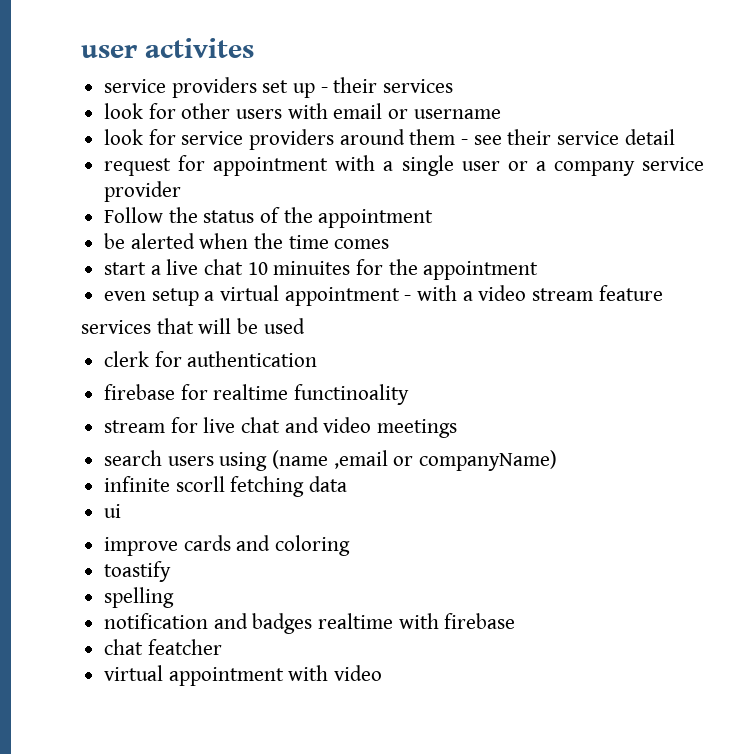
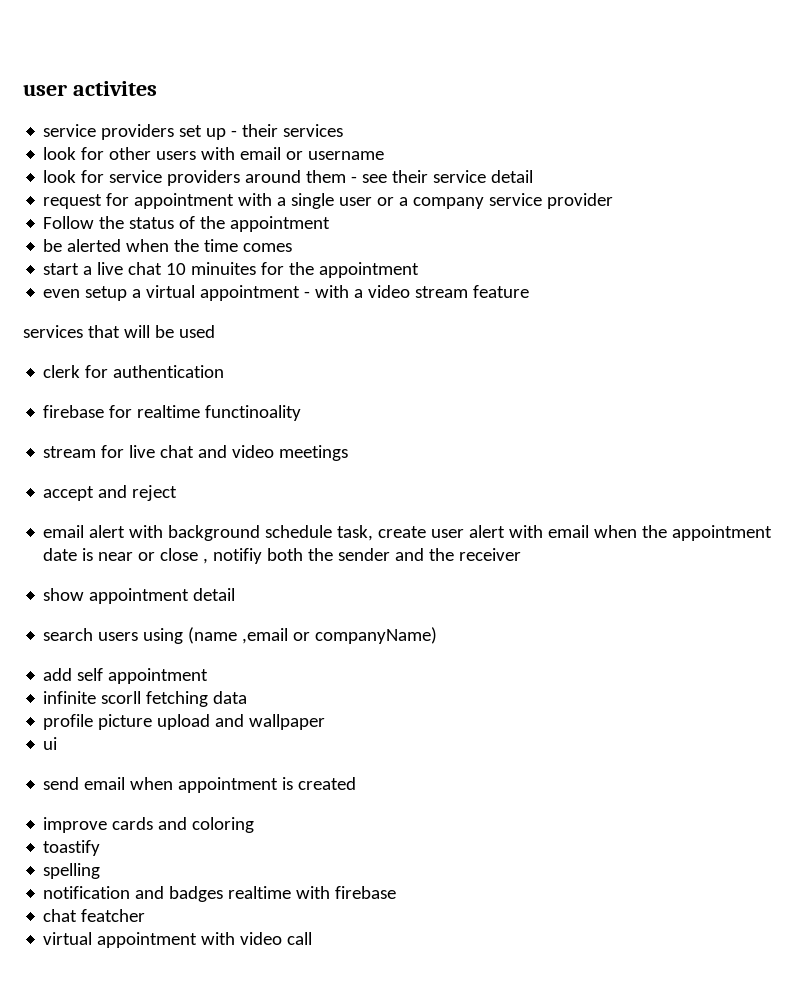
+ accept and reject
+ email alert with background schedule task, create user alert with email when the appointment date is near or close , notifiy both the sender and the receiver
+ show appointment detail
+ add self appointment
+ profile picture upload and wallpaper
  ui
+ send email when appointment is created
- virtual appointment with video
+ virtual appointment with video call

